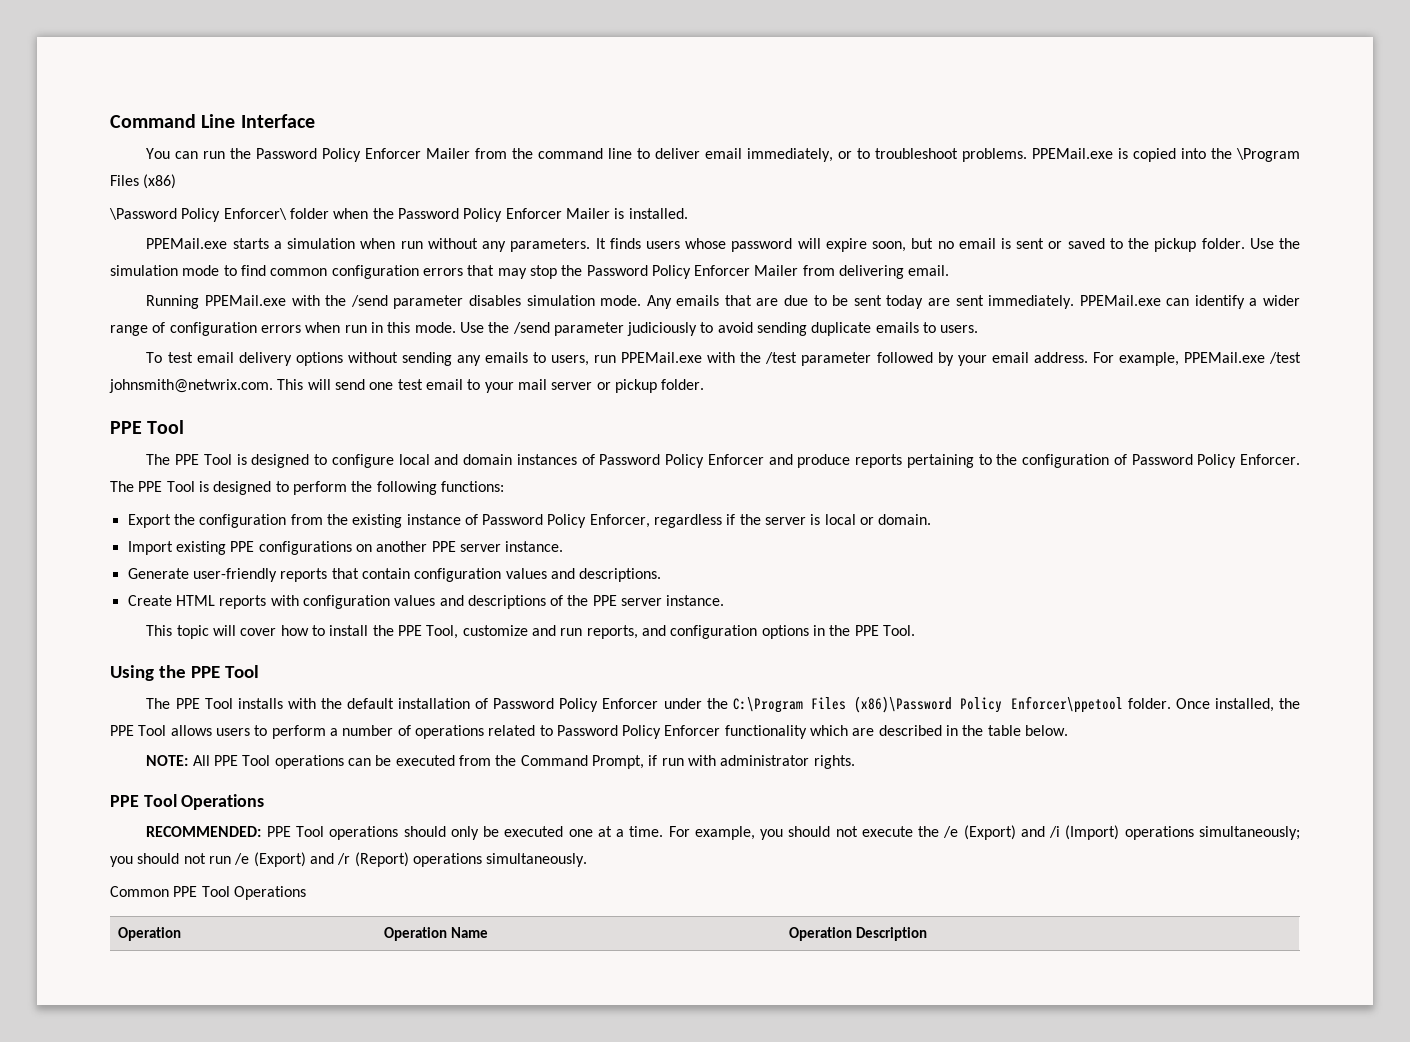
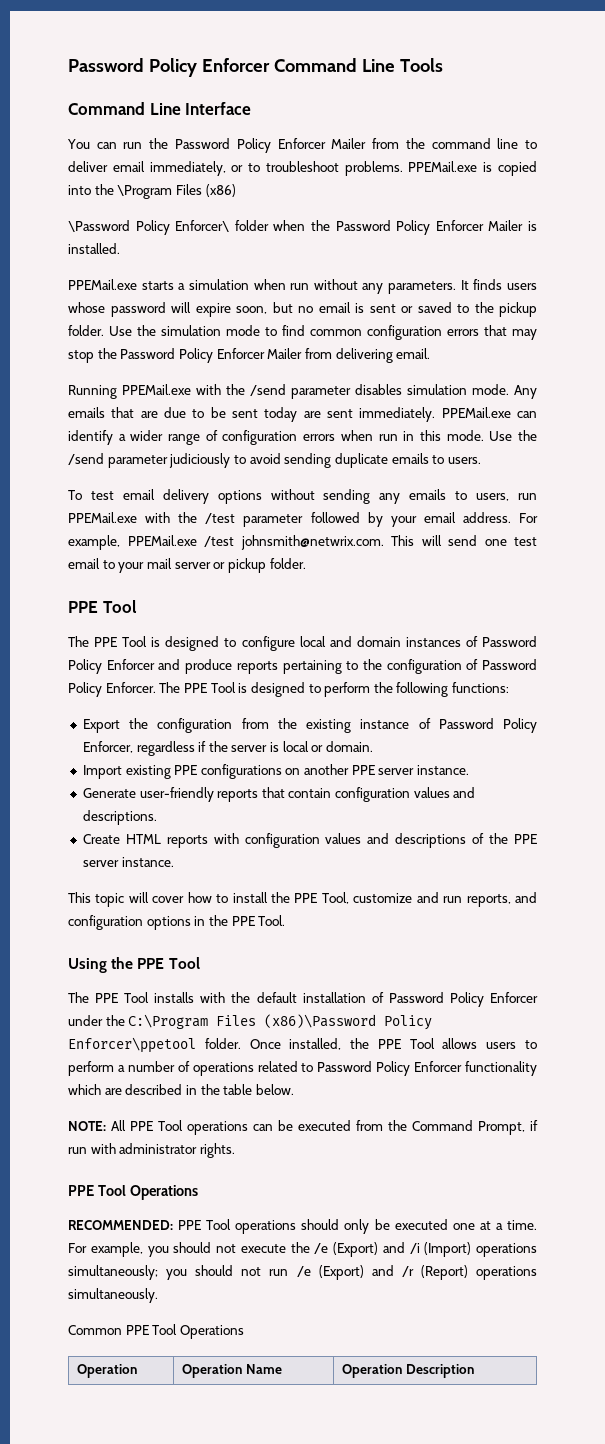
+ Password Policy Enforcer Command Line Tools

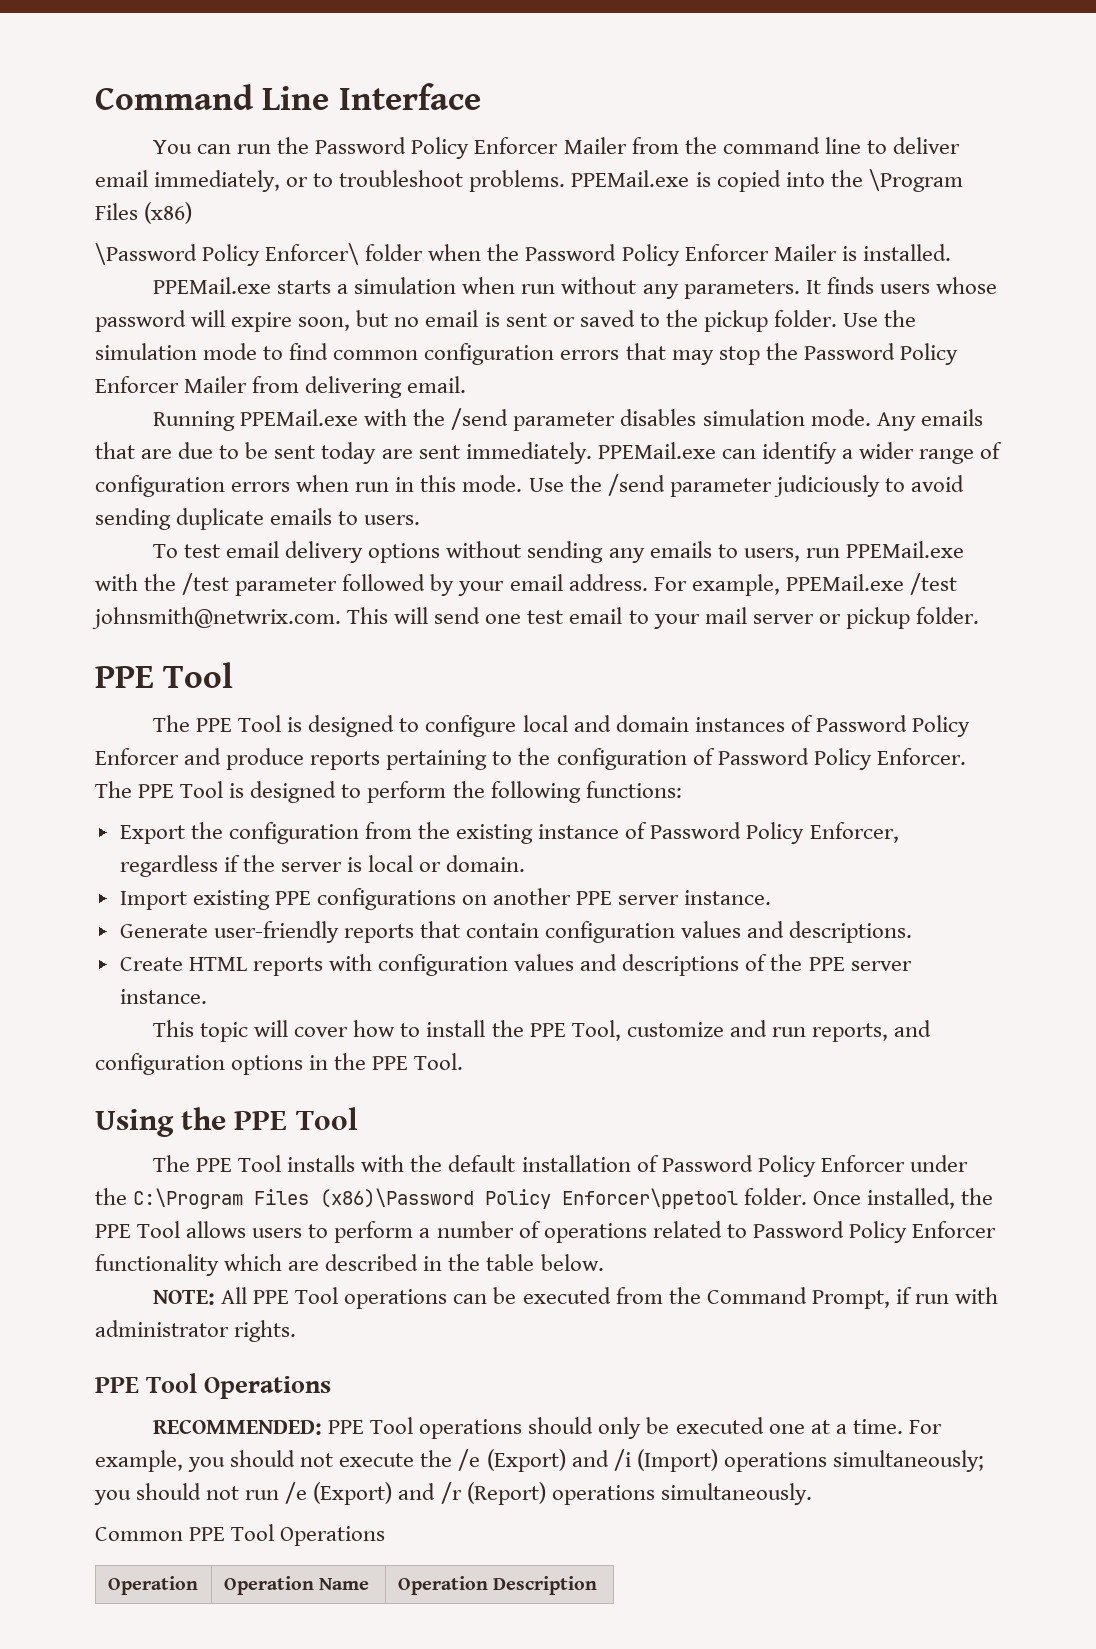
- Password Policy Enforcer Command Line Tools

